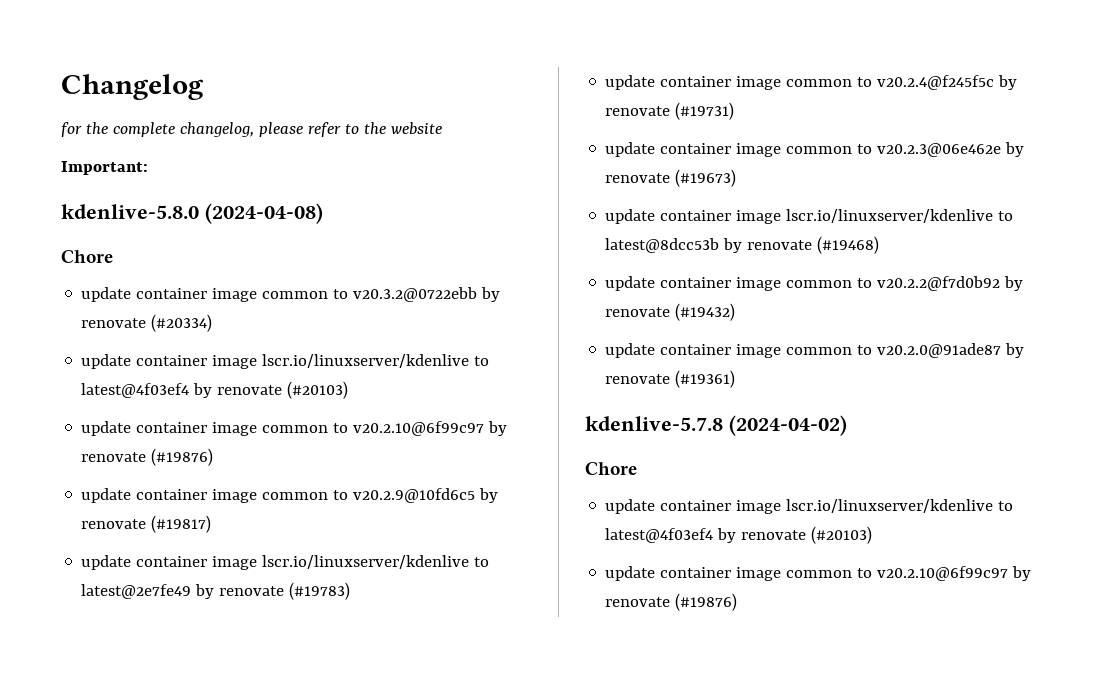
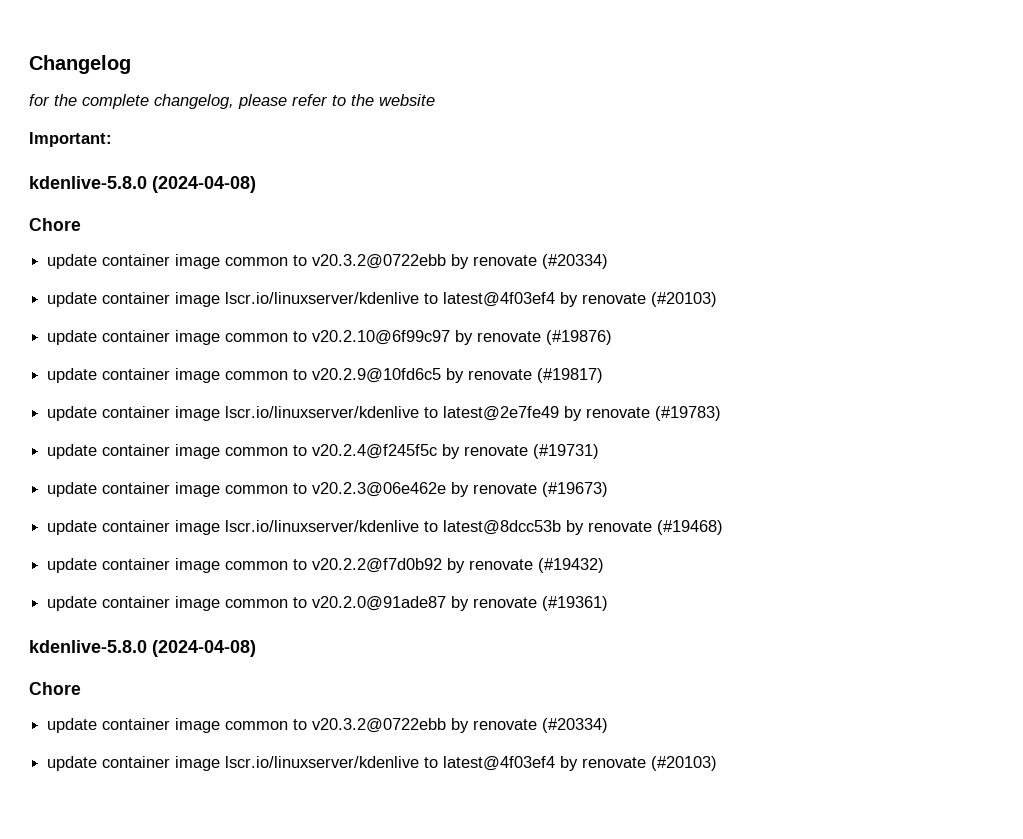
  update container image common to v20.2.0@91ade87 by renovate (#19361)
- kdenlive-5.7.8 (2024-04-02)
+ kdenlive-5.8.0 (2024-04-08)
  Chore
+ update container image common to v20.3.2@0722ebb by renovate (#20334)
  update container image lscr.io/linuxserver/kdenlive to latest@4f03ef4 by renovate (#20103)
- update container image common to v20.2.10@6f99c97 by renovate (#19876)

